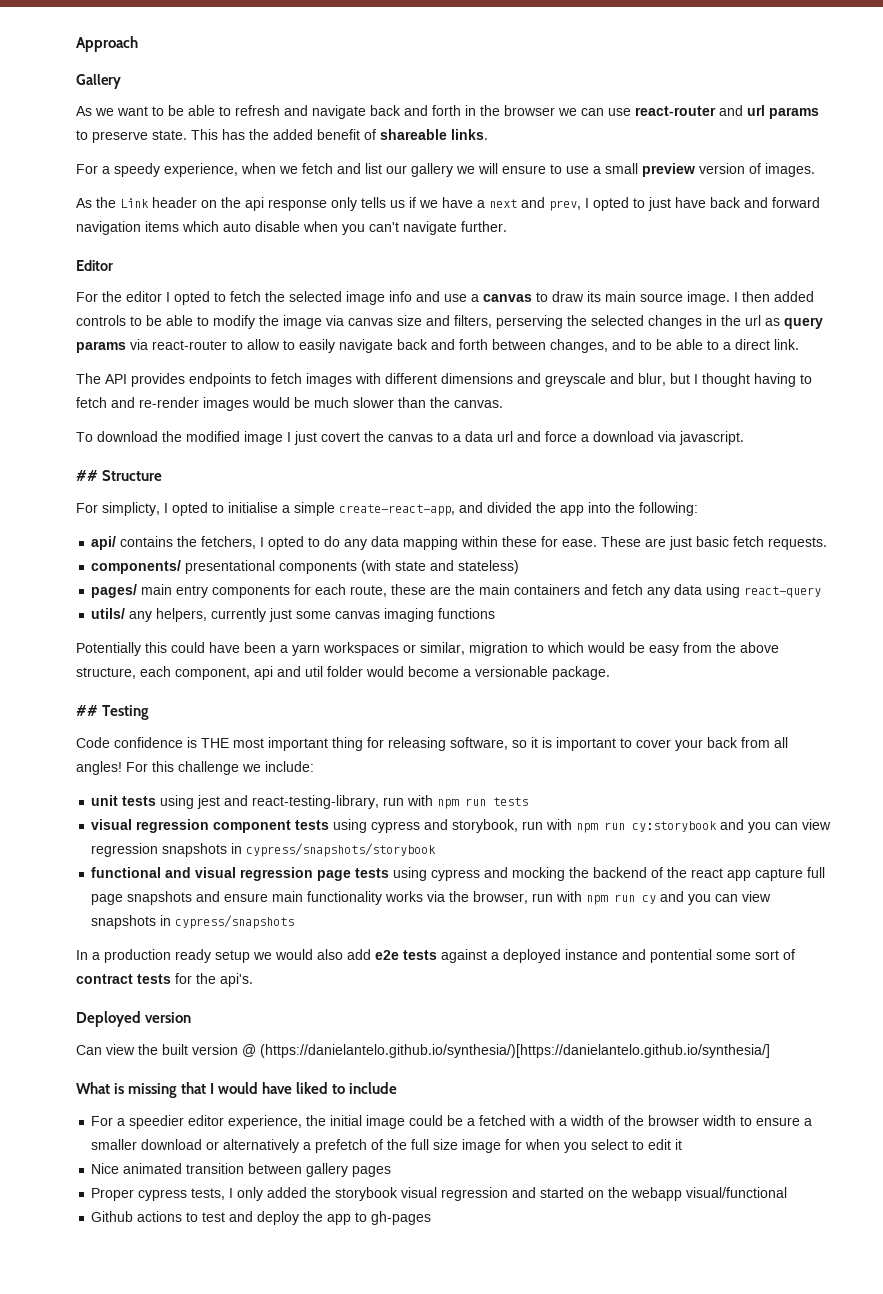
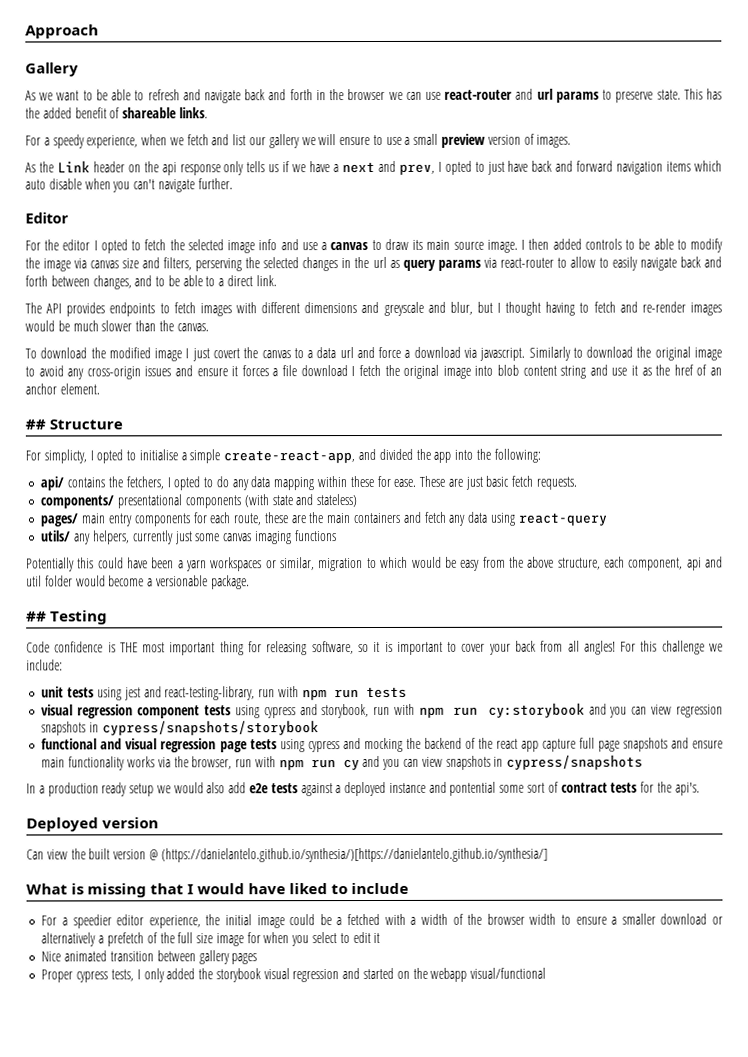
+ Similarly to download the original image to avoid any cross-origin issues and ensure it forces a file download I fetch the original image into blob content string and use it as the href of an anchor element.
- Github actions to test and deploy the app to gh-pages

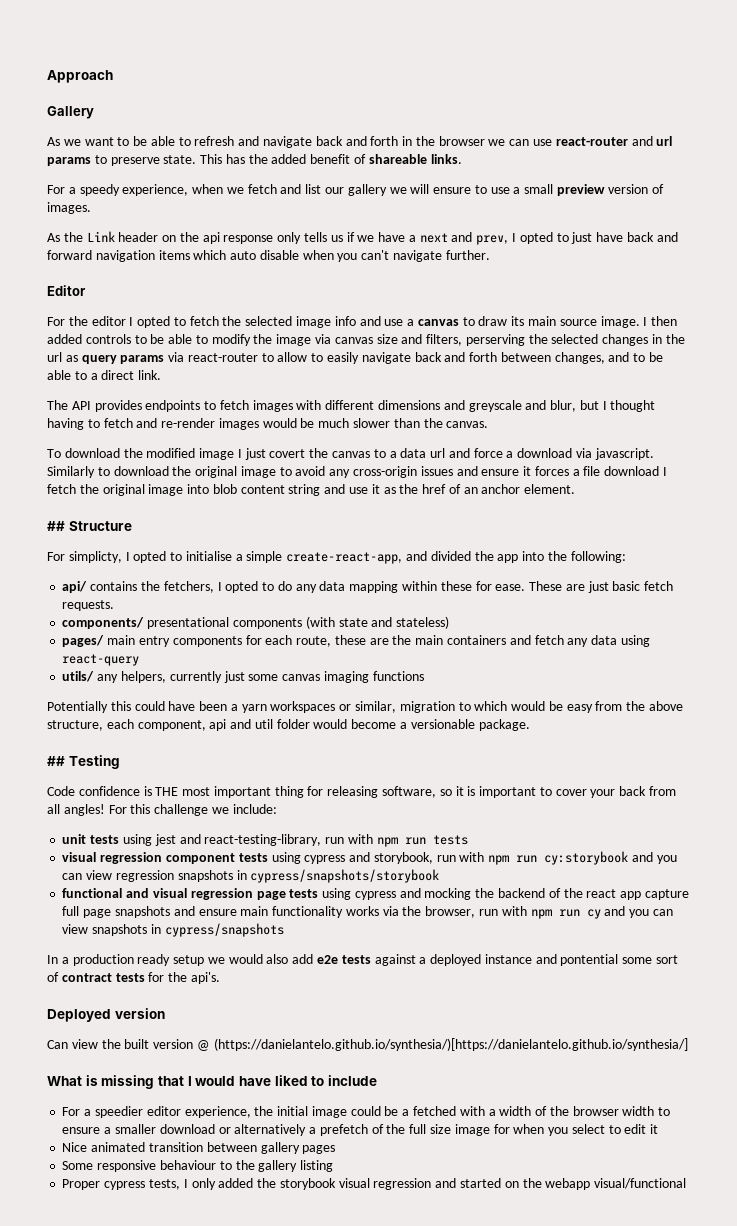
+ Some responsive behaviour to the gallery listing

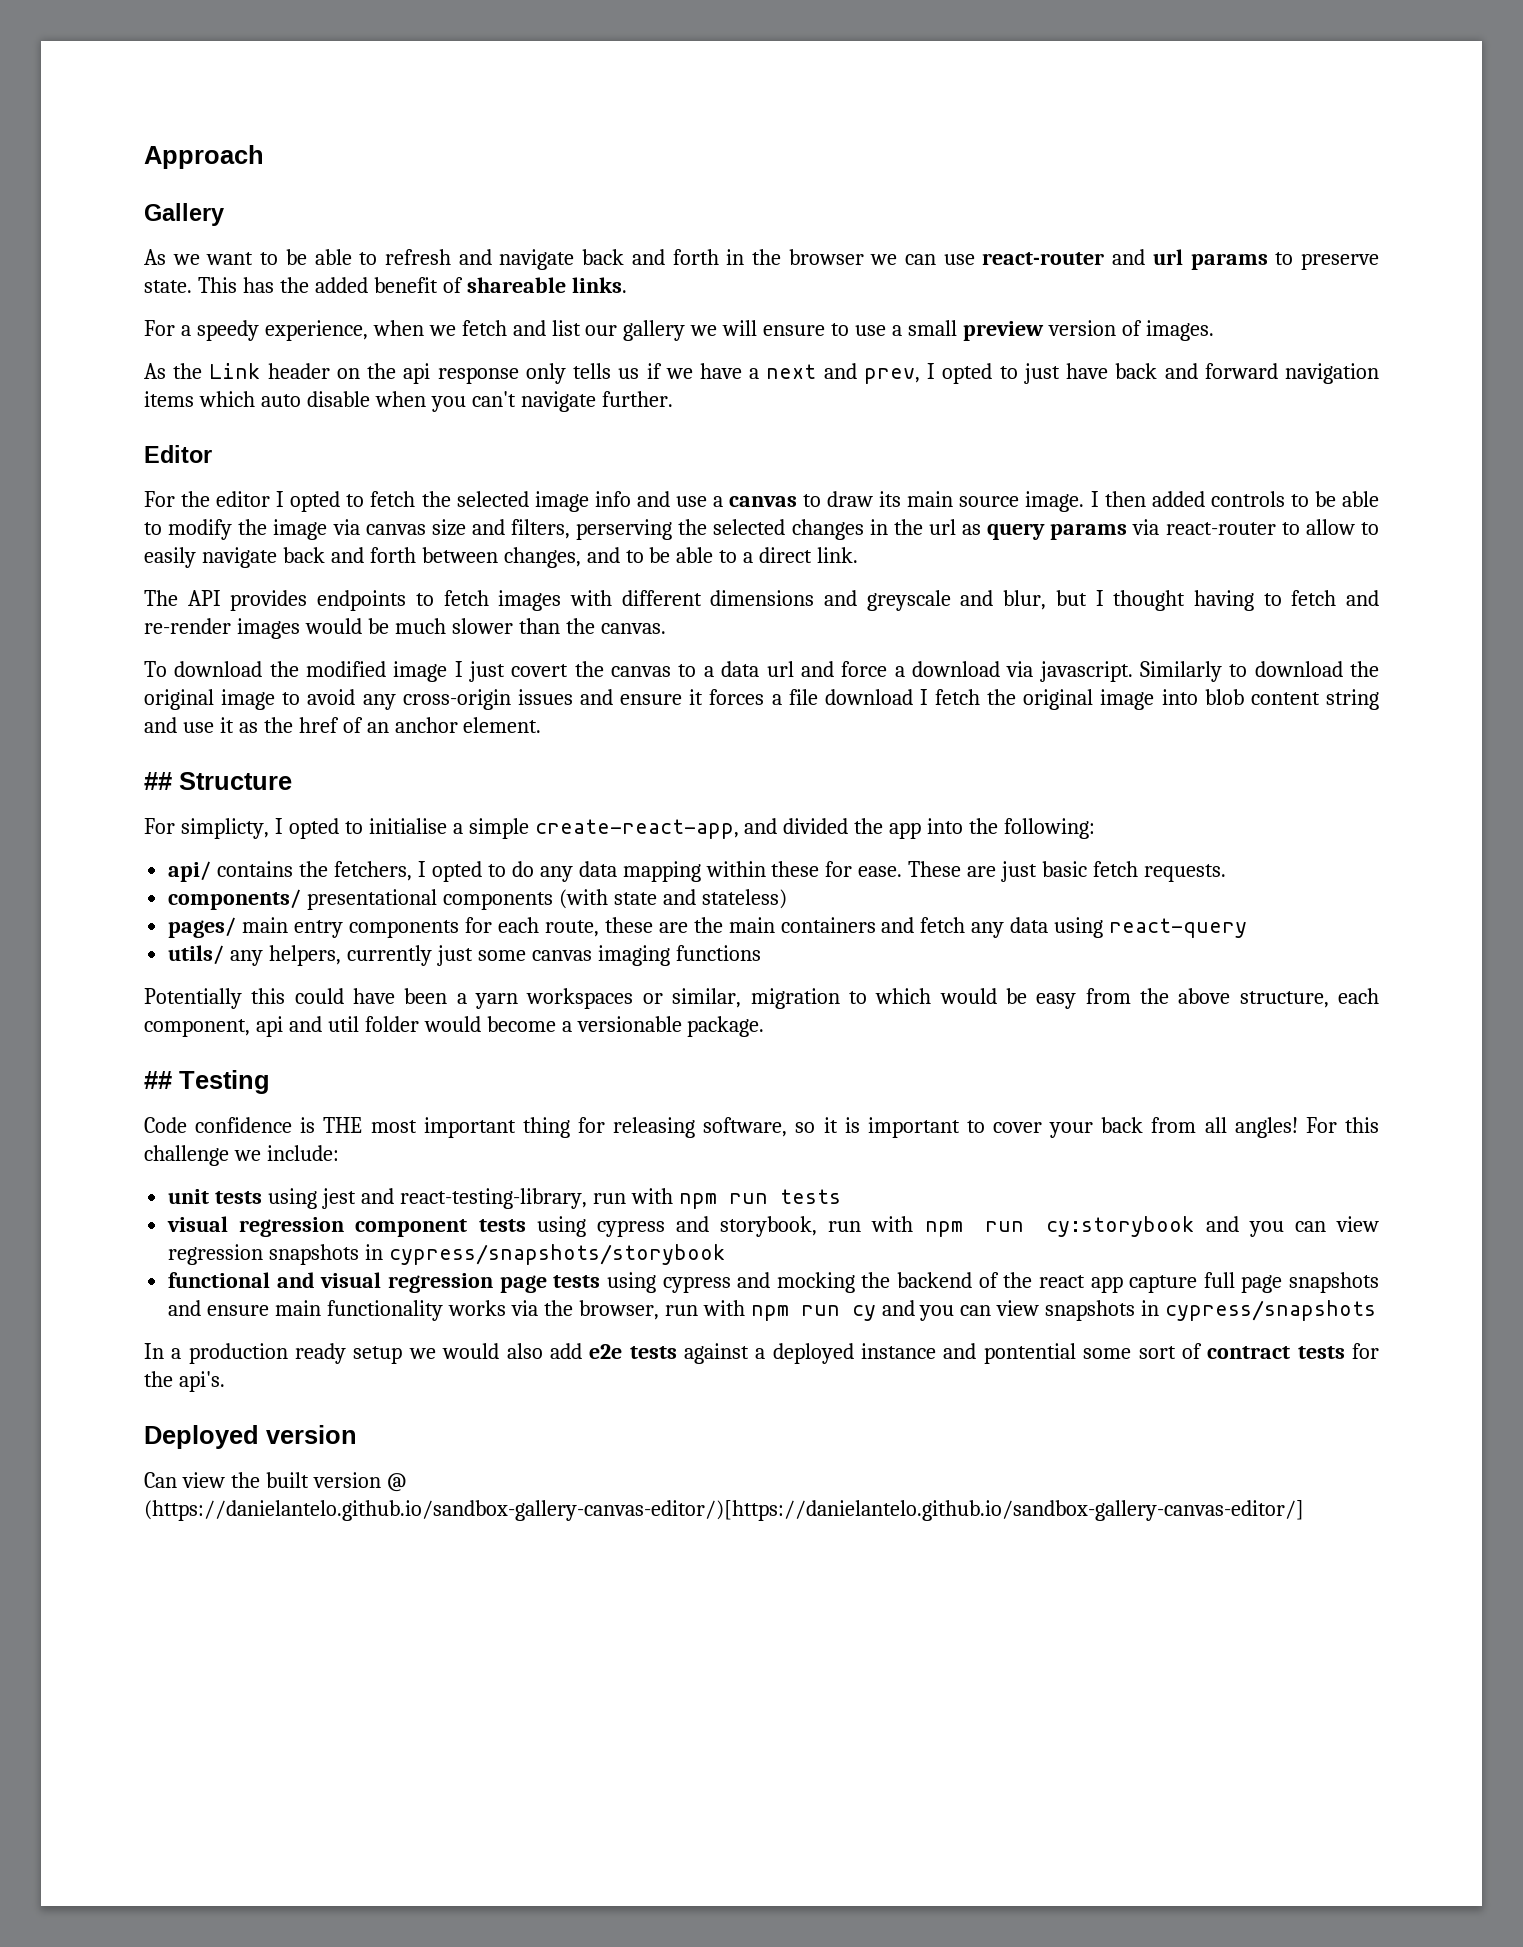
- Can view the built version @ (https://danielantelo.github.io/synthesia/)[https://danielantelo.github.io/synthesia/]
- What is missing that I would have liked to include
- For a speedier editor experience, the initial image could be a fetched with a width of the browser width to ensure a smaller download or alternatively a prefetch of the full size image for when you select to edit it
- Nice animated transition between gallery pages
- Some responsive behaviour to the gallery listing
- Proper cypress tests, I only added the storybook visual regression and started on the webapp visual/functional
+ Can view the built version @ (https://danielantelo.github.io/sandbox-gallery-canvas-editor/)[https://danielantelo.github.io/sandbox-gallery-canvas-editor/]

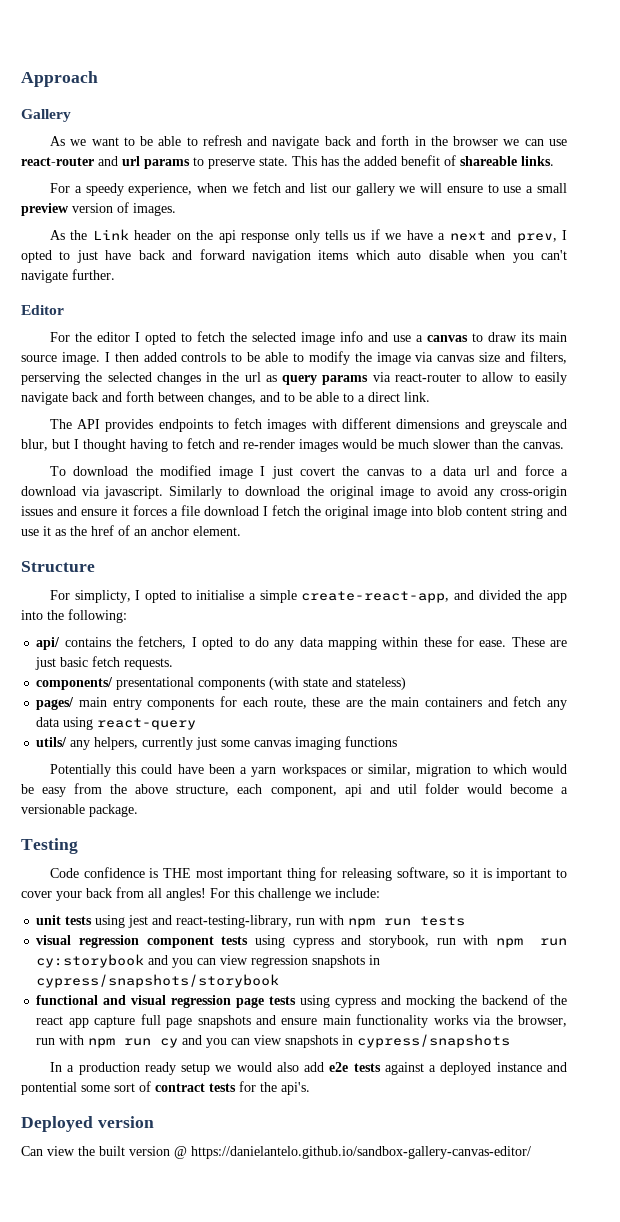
- ## Structure
+ Structure
- ## Testing
+ Testing
- Can view the built version @ (https://danielantelo.github.io/sandbox-gallery-canvas-editor/)[https://danielantelo.github.io/sandbox-gallery-canvas-editor/]
+ Can view the built version @ https://danielantelo.github.io/sandbox-gallery-canvas-editor/

